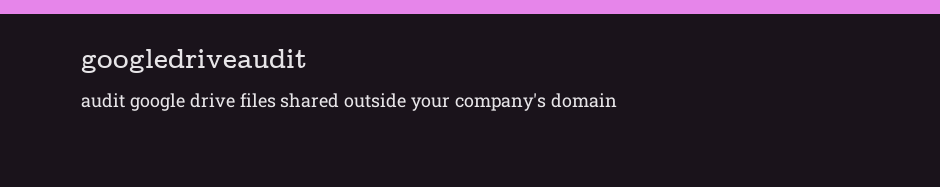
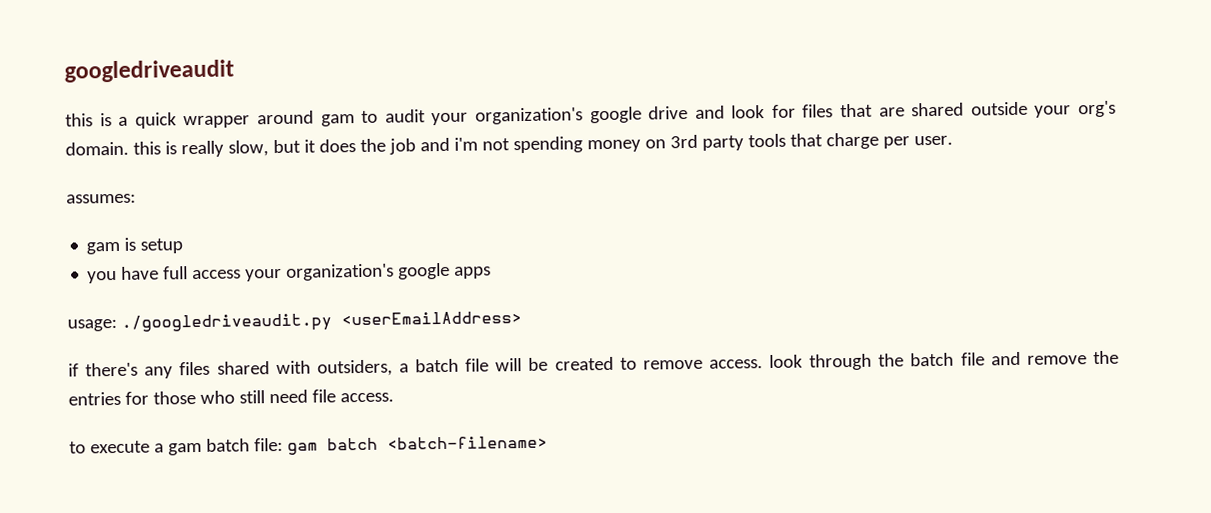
- audit google drive files shared outside your company's domain
+ this is a quick wrapper around gam to audit your organization's google drive and look for files that are shared outside your org's domain. this is really slow, but it does the job and i'm not spending money on 3rd party tools that charge per user.
+ assumes:
+ gam is setup
+ you have full access your organization's google apps
+ usage: ./googledriveaudit.py <userEmailAddress>
+ if there's any files shared with outsiders, a batch file will be created to remove access. look through the batch file and remove the entries for those who still need file access.
+ to execute a gam batch file: gam batch <batch-filename>

